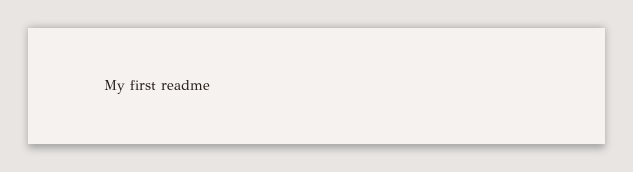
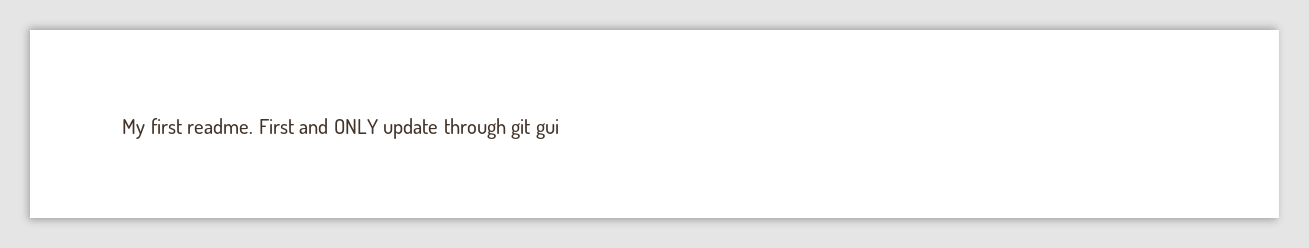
- My first readme
+ My first readme. First and ONLY update through git gui

